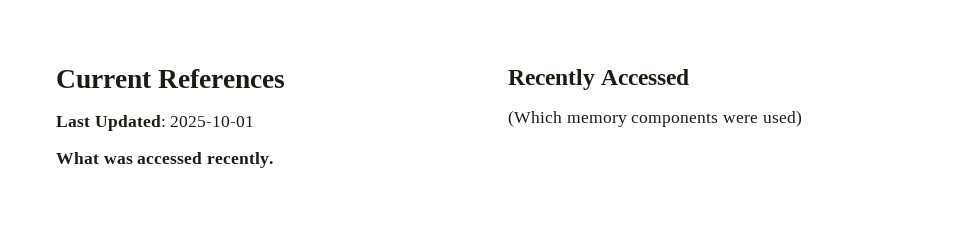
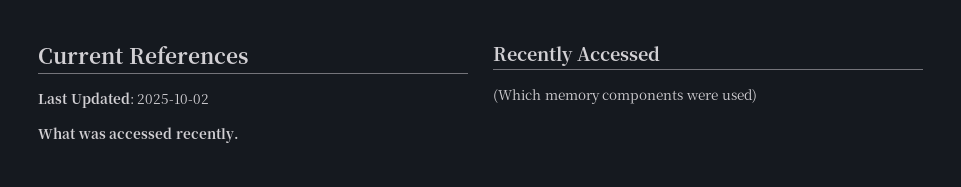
- Last Updated: 2025-10-01
+ Last Updated: 2025-10-02

